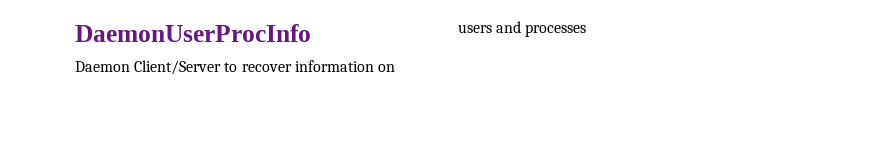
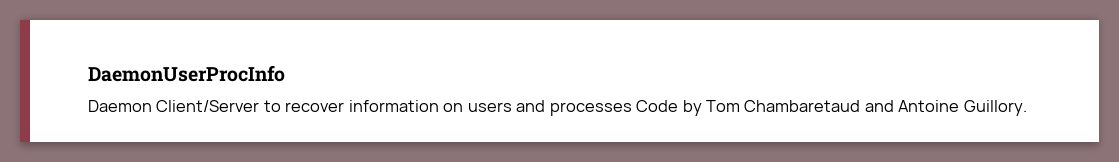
- Daemon Client/Server to recover information on users and processes
+ Daemon Client/Server to recover information on users and processes Code by Tom Chambaretaud and Antoine Guillory.

